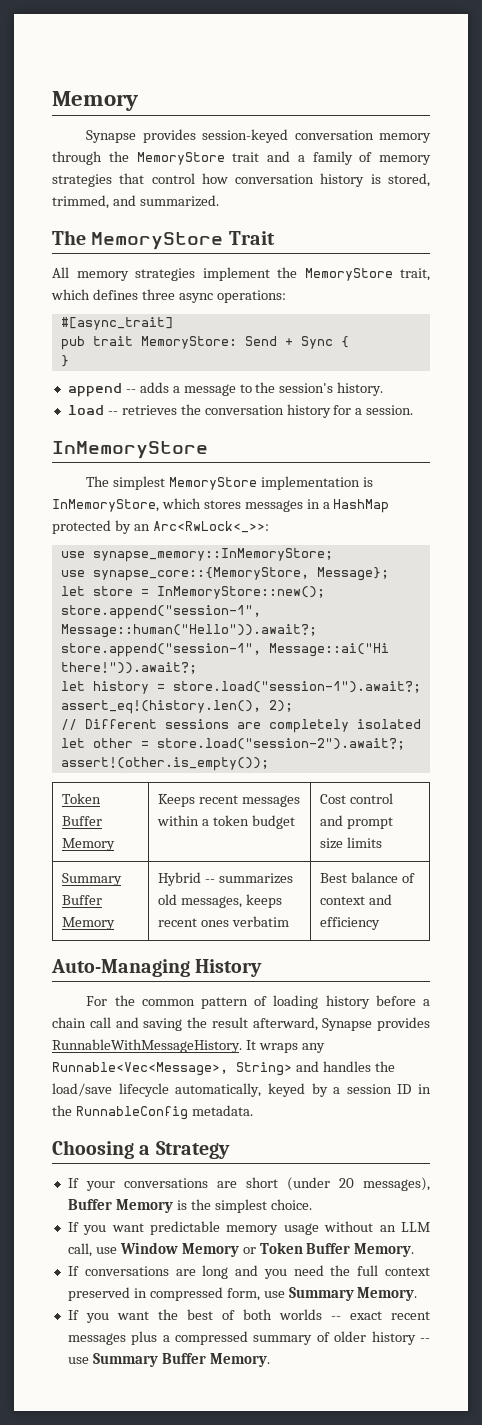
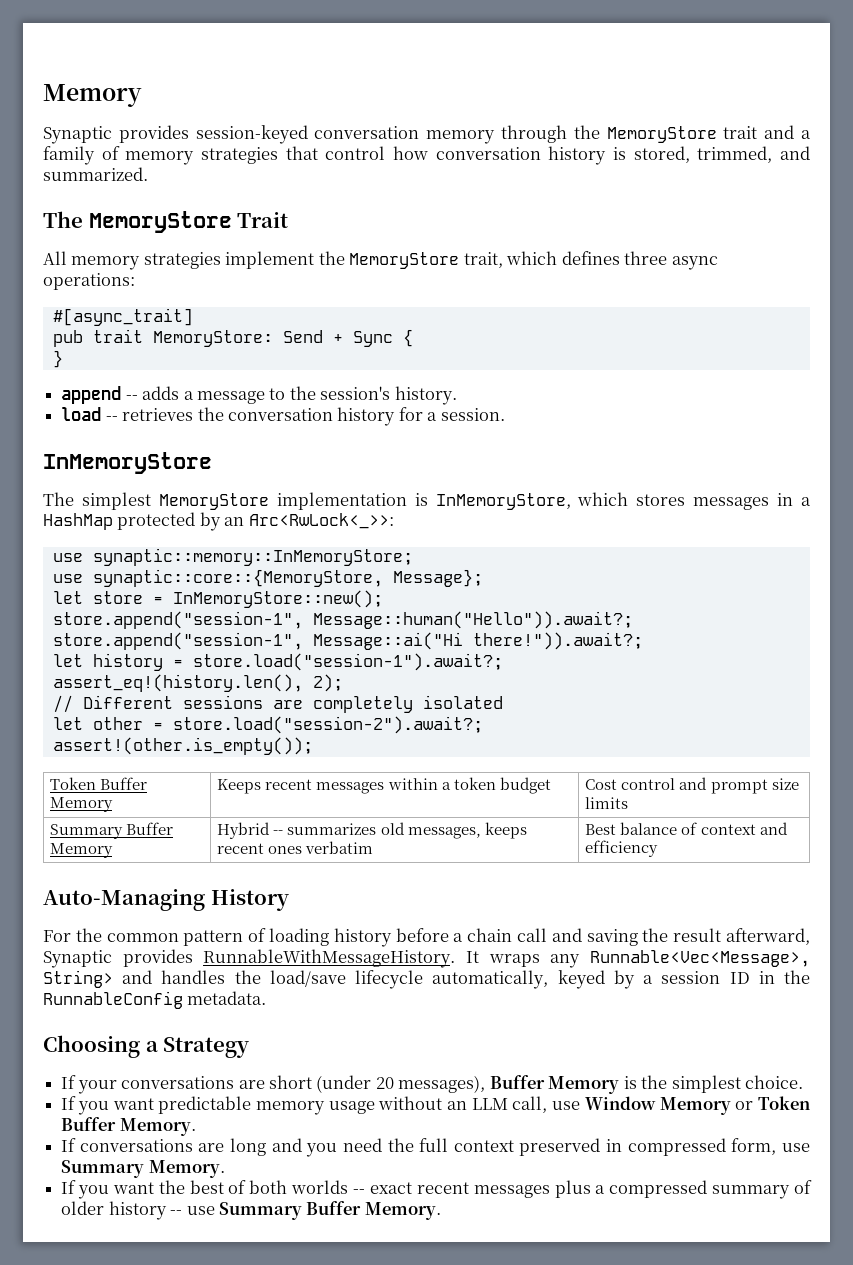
- Synapse provides session-keyed conversation memory through the MemoryStore trait and a family of memory strategies that control how conversation history is stored, trimmed, and summarized.
+ Synaptic provides session-keyed conversation memory through the MemoryStore trait and a family of memory strategies that control how conversation history is stored, trimmed, and summarized.
- use synapse_memory::InMemoryStore;
- use synapse_core::{MemoryStore, Message};
+ use synaptic::memory::InMemoryStore;
+ use synaptic::core::{MemoryStore, Message};
- For the common pattern of loading history before a chain call and saving the result afterward, Synapse provides RunnableWithMessageHistory.
+ For the common pattern of loading history before a chain call and saving the result afterward, Synaptic provides RunnableWithMessageHistory.

